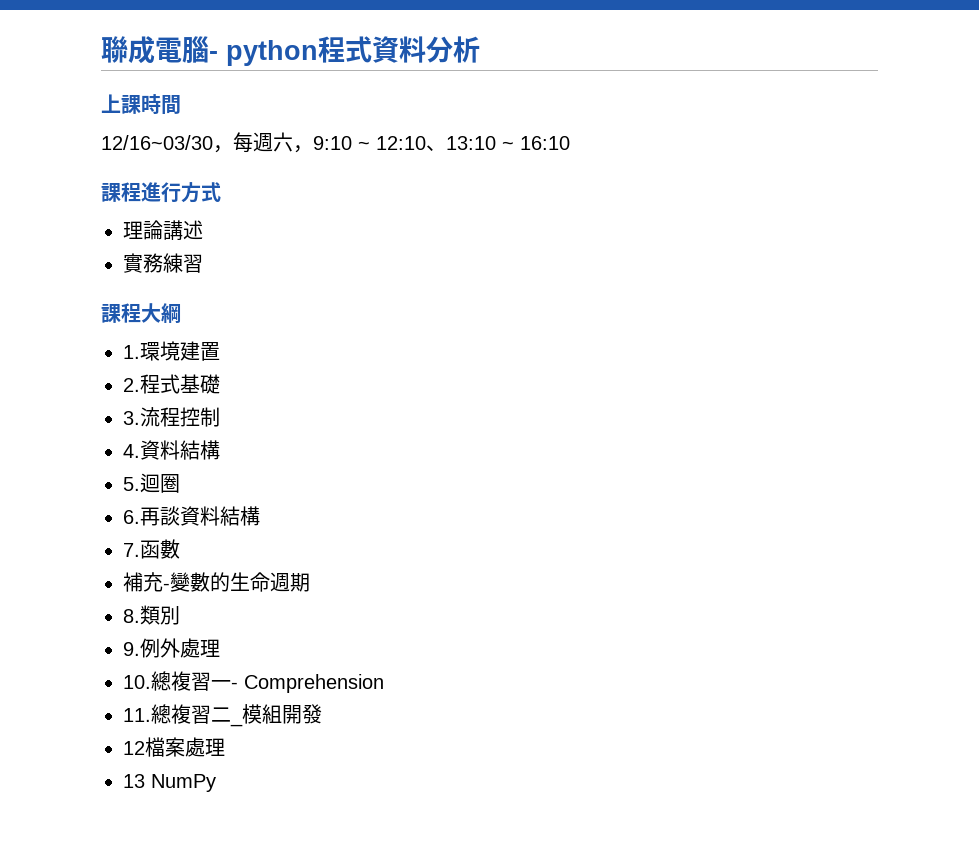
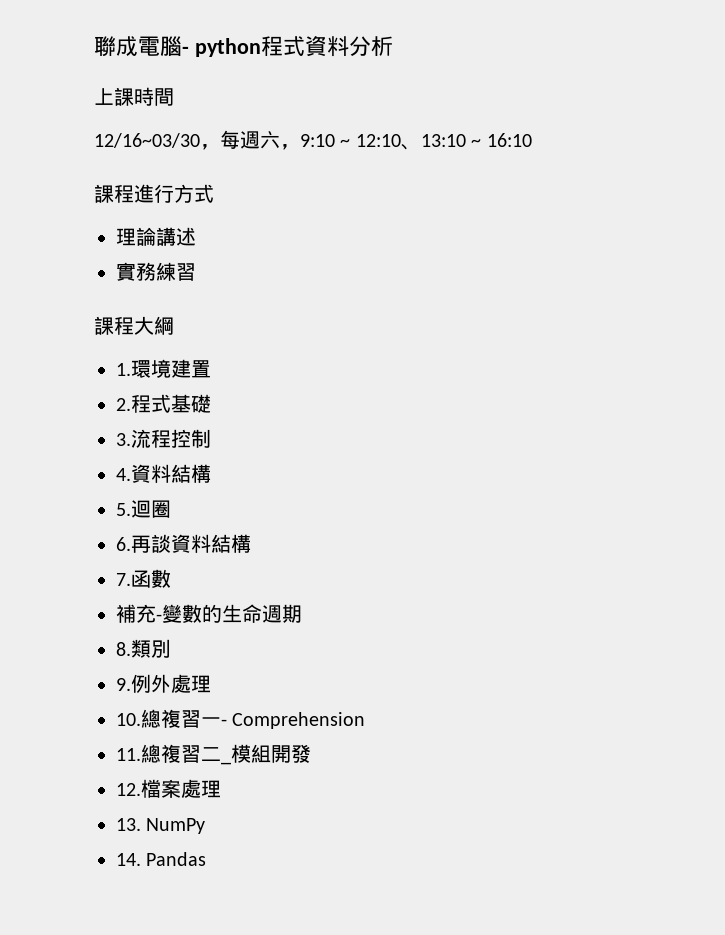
- 12檔案處理
+ 12.檔案處理
- 13 NumPy
+ 13. NumPy
+ 14. Pandas

